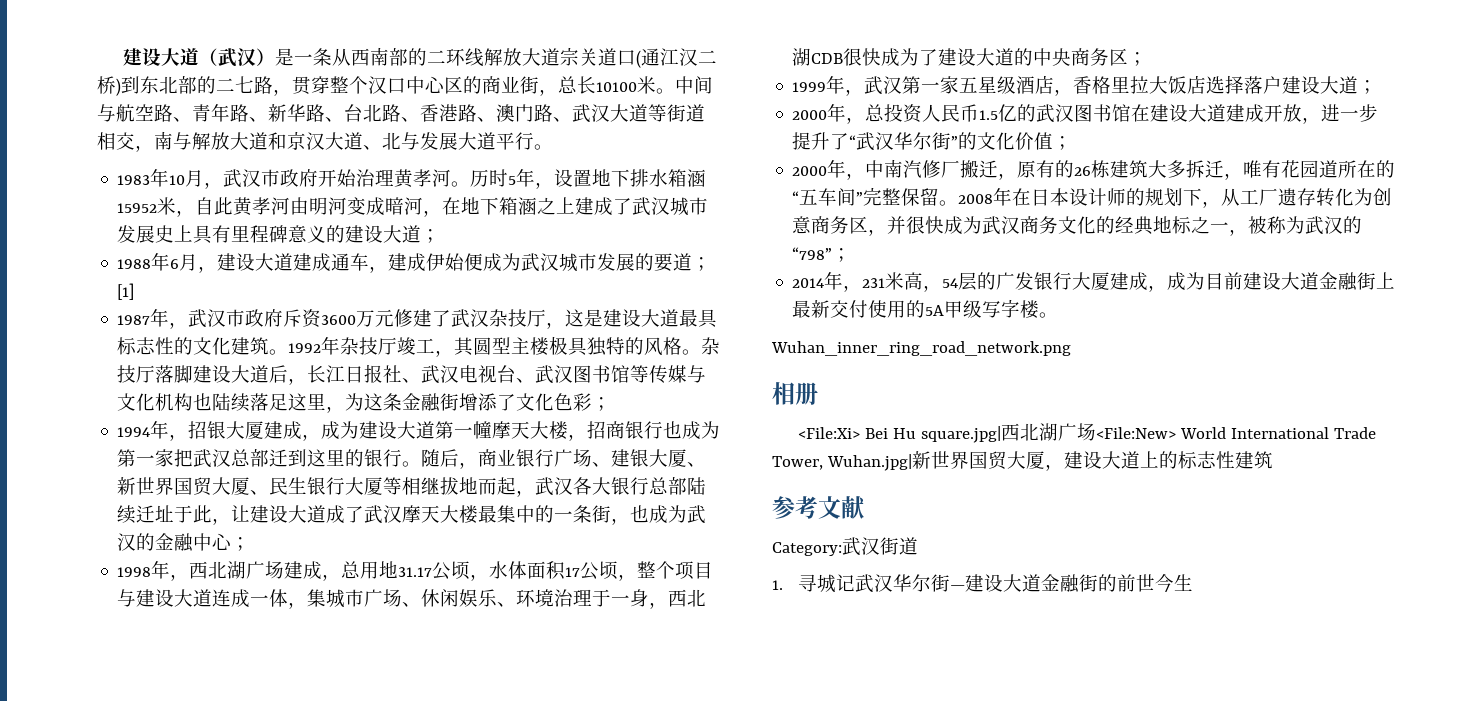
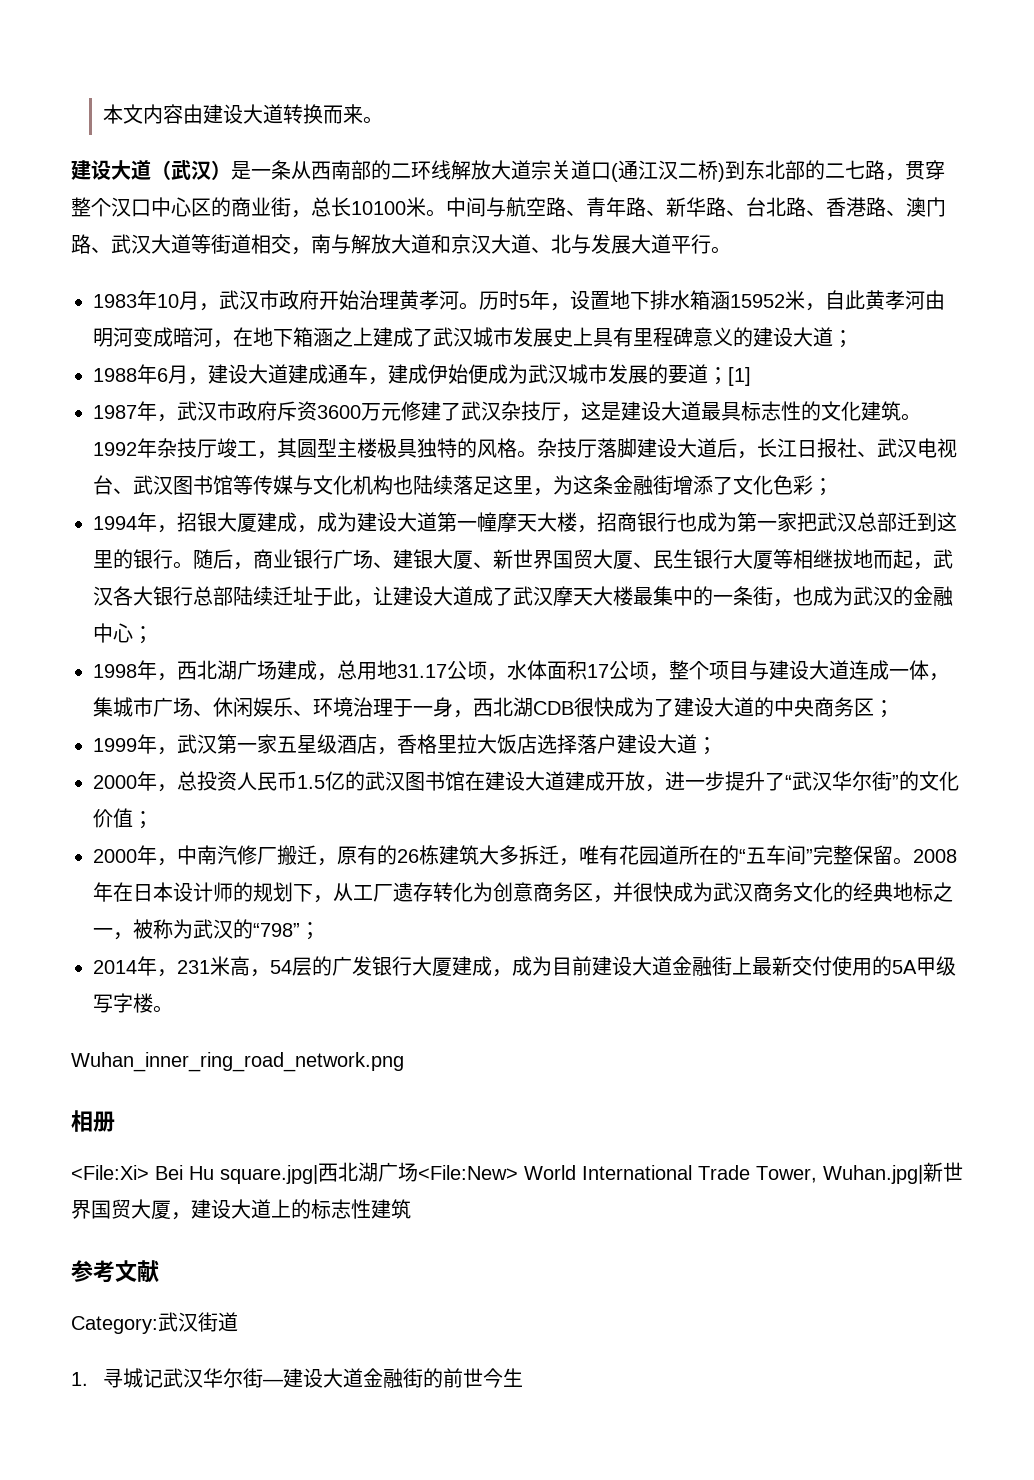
+ 本文内容由建设大道转换而来。

